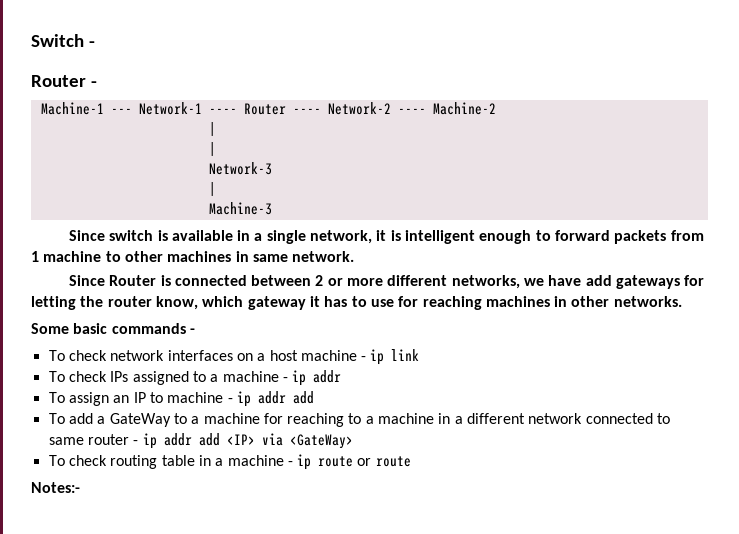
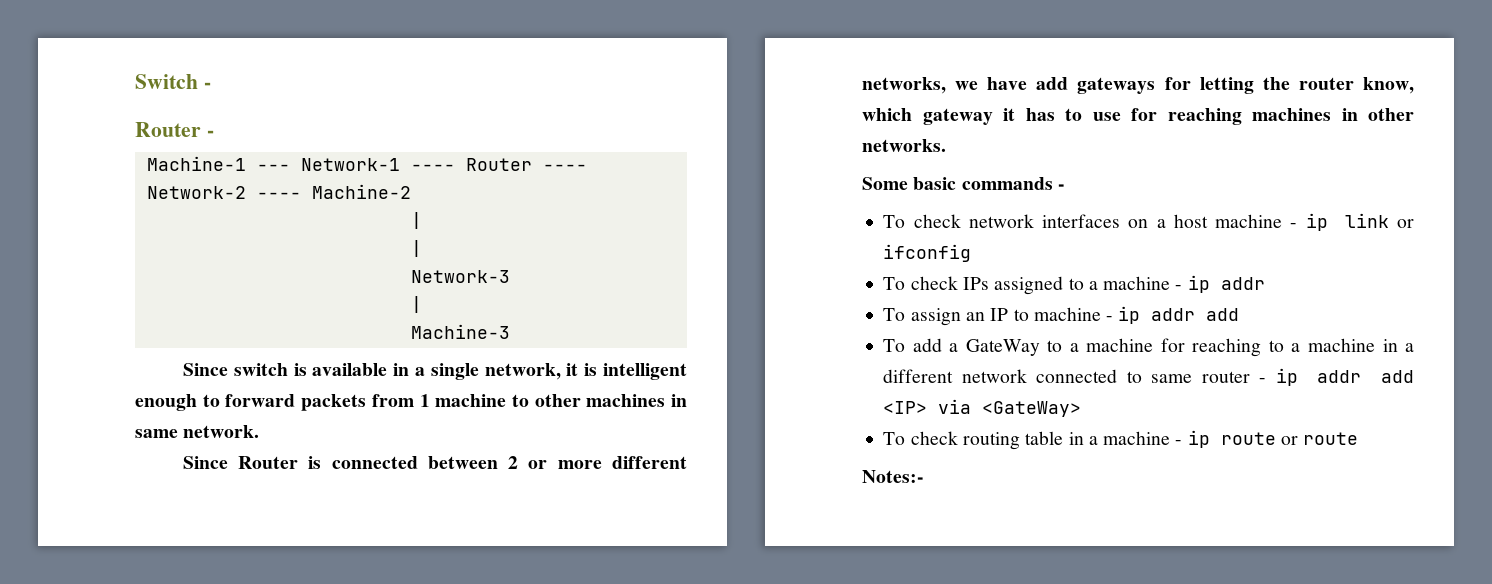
- To check network interfaces on a host machine - ip link
+ To check network interfaces on a host machine - ip link or ifconfig

